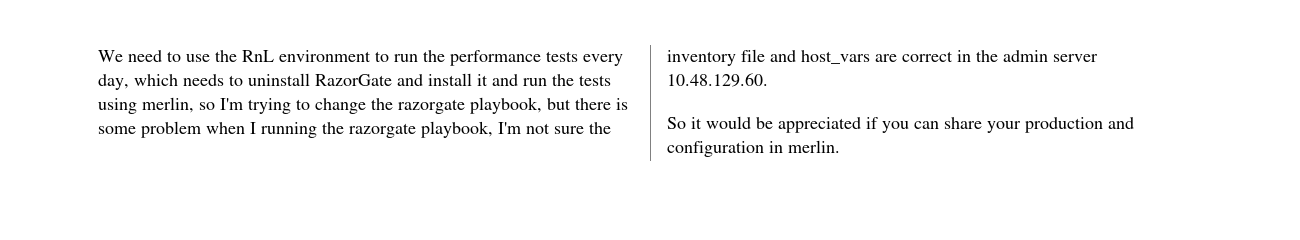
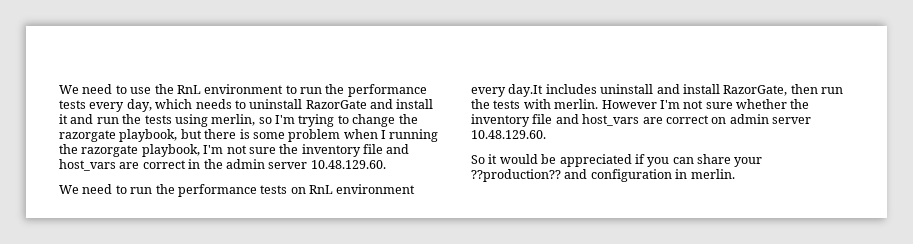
+ We need to run the performance tests on RnL environment every day.It includes uninstall and install RazorGate, then run the tests with merlin. However I'm not sure whether the inventory file and host_vars are correct on admin server 10.48.129.60.
- So it would be appreciated if you can share your production and configuration in merlin.
+ So it would be appreciated if you can share your ??production?? and configuration in merlin.

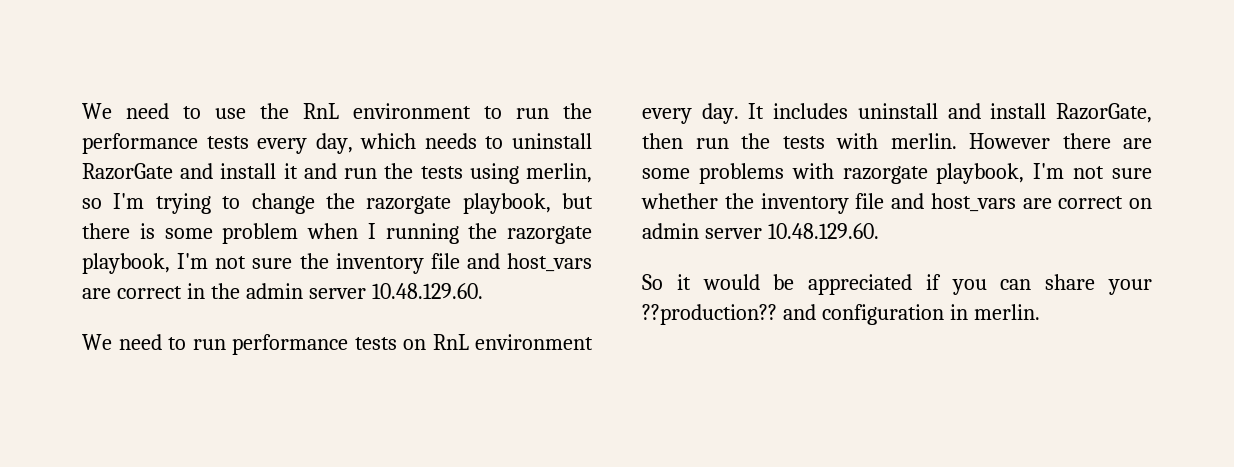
- We need to run the performance tests on RnL environment every day.It includes uninstall and install RazorGate, then run the tests with merlin.
+ We need to run performance tests on RnL environment every day. It includes uninstall and install RazorGate, then run the tests with merlin.
- However I'm not sure whether the inventory file and host_vars are correct on admin server 10.48.129.60.
+ However there are some problems with razorgate playbook, I'm not sure whether the inventory file and host_vars are correct on admin server 10.48.129.60.

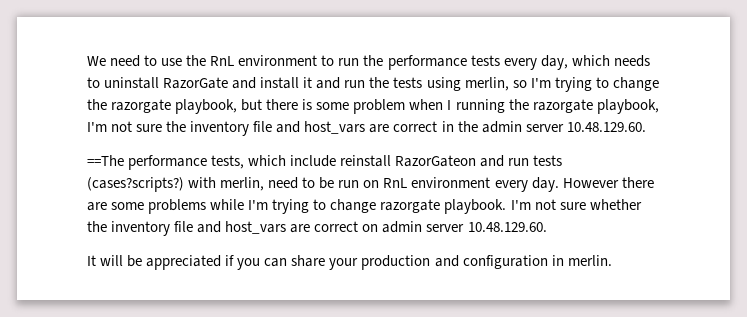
- We need to run performance tests on RnL environment every day.
+ ==The performance tests, which include reinstall RazorGateon and run tests (cases?scripts?) with merlin, need to be run on RnL environment every day.
- It includes uninstall and install RazorGate, then run the tests with merlin.
- However there are some problems with razorgate playbook, I'm not sure whether the inventory file and host_vars are correct on admin server 10.48.129.60.
+ However there are some problems while I'm trying to change razorgate playbook. I'm not sure whether the inventory file and host_vars are correct on admin server 10.48.129.60.
- So it would be appreciated if you can share your ??production?? and configuration in merlin.
+ It will be appreciated if you can share your production and configuration in merlin.

